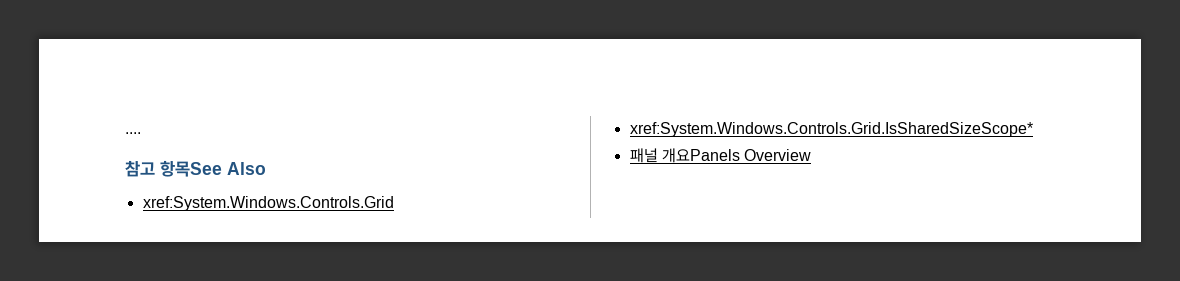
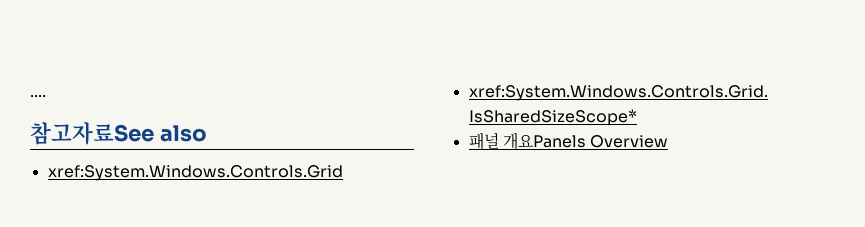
- 참고 항목See Also
+ 참고자료See also

